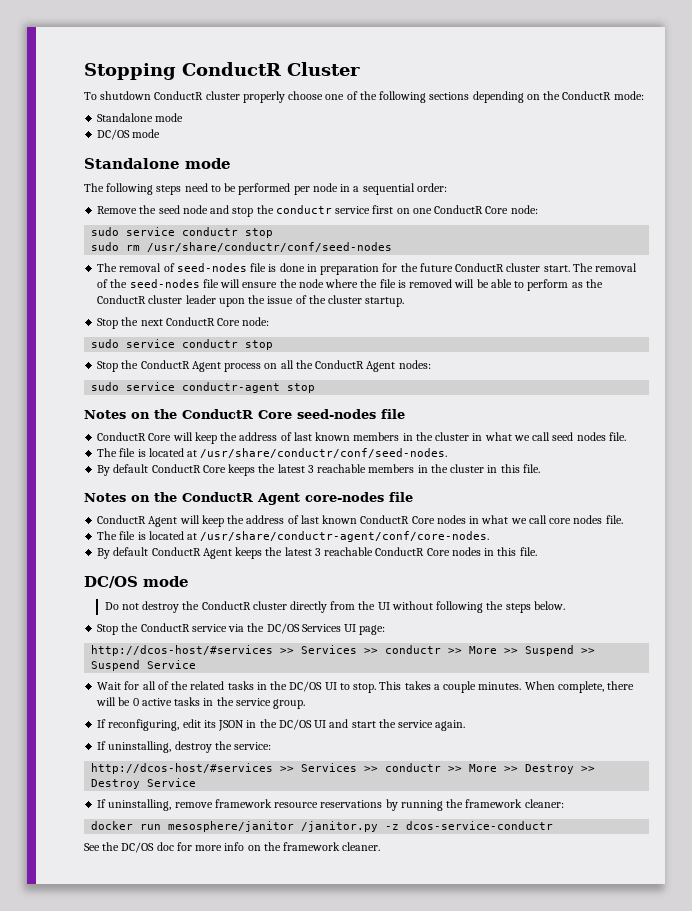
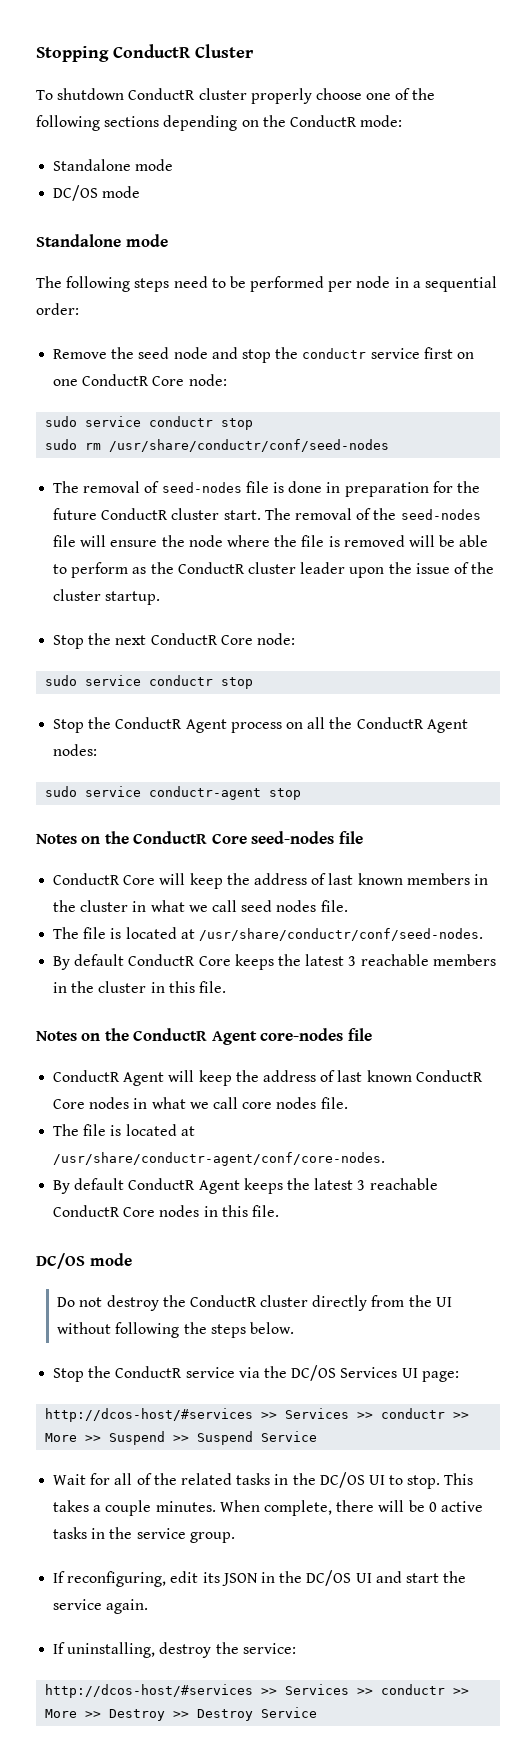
- If uninstalling, remove framework resource reservations by running the framework cleaner:
- docker run mesosphere/janitor /janitor.py -z dcos-service-conductr
- See the DC/OS doc for more info on the framework cleaner.

